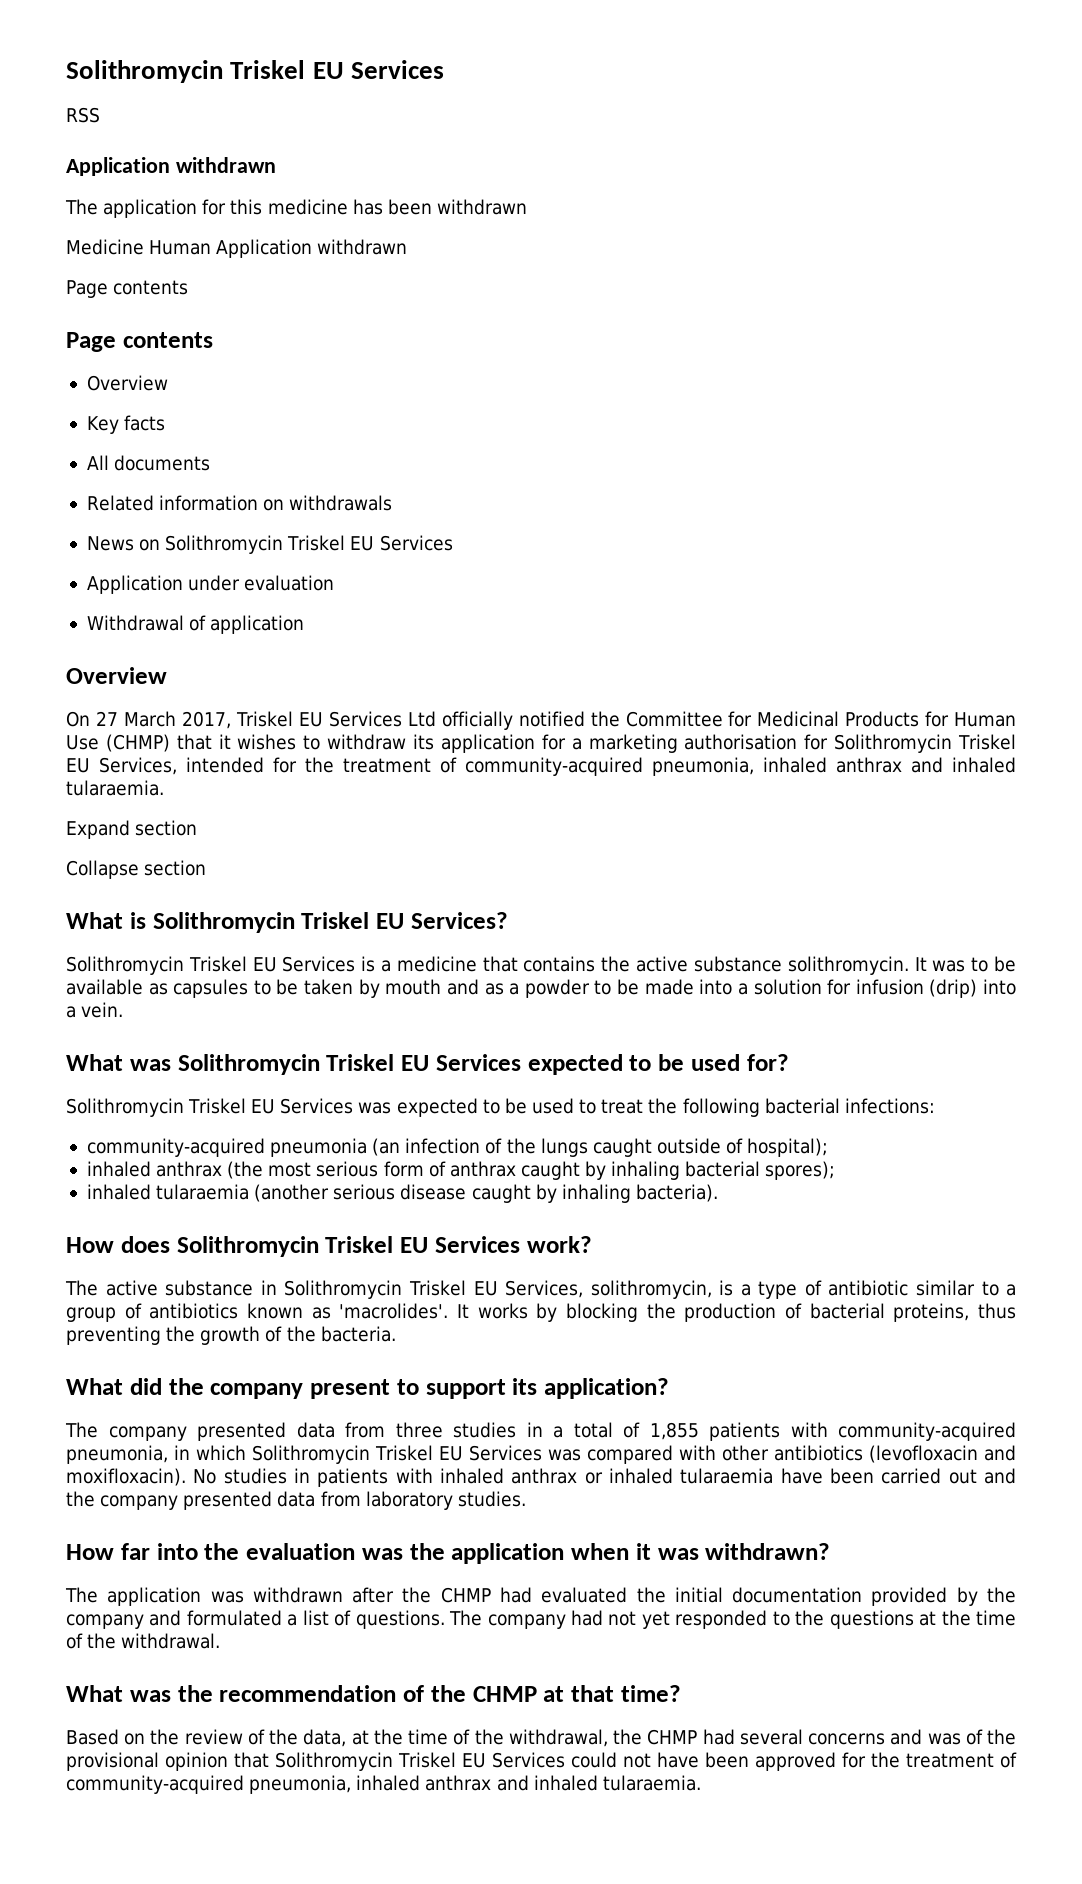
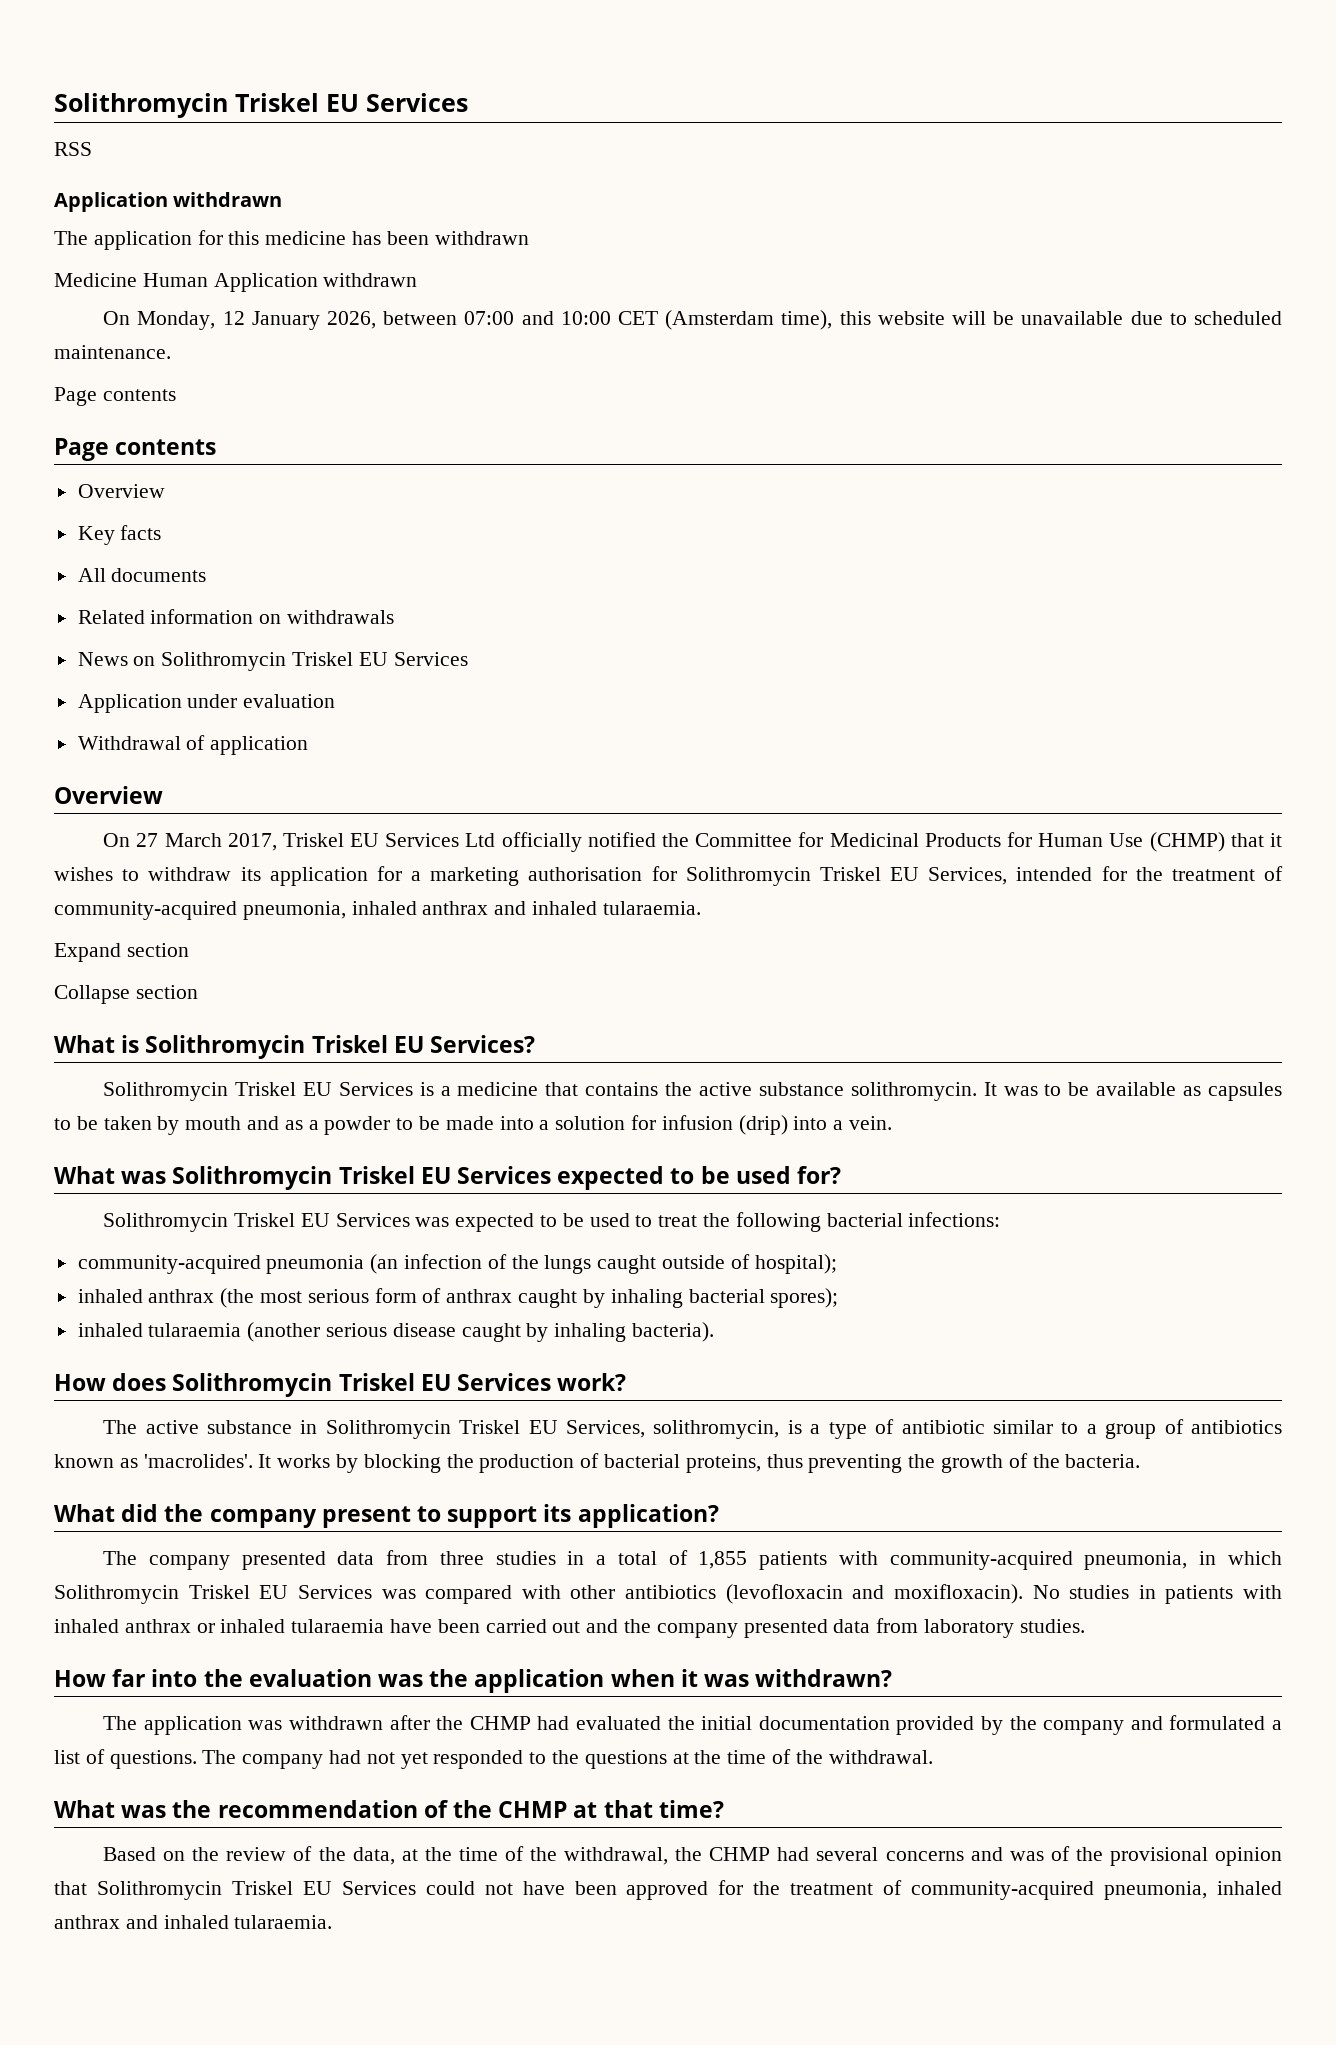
+ On Monday, 12 January 2026, between 07:00 and 10:00 CET (Amsterdam time), this website will be unavailable due to scheduled maintenance.

